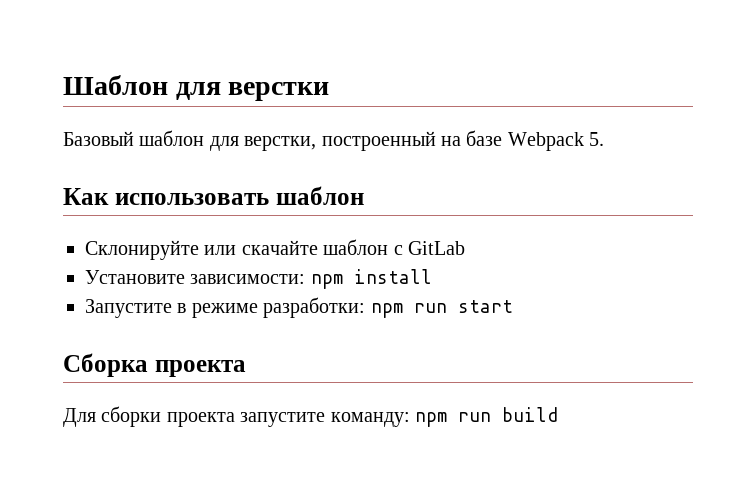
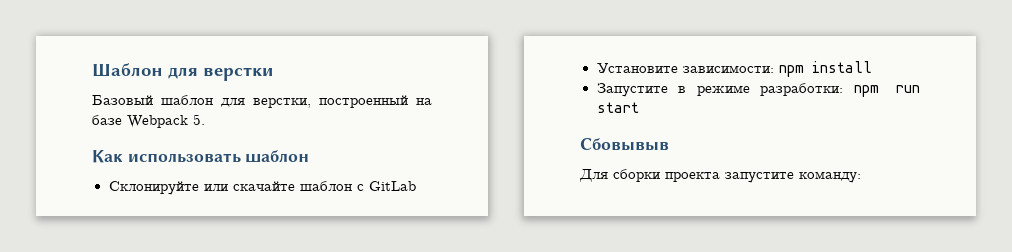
- Сборка проекта
+ Сбовывыв
- Для сборки проекта запустите команду: npm run build
+ Для сборки проекта запустите команду:

